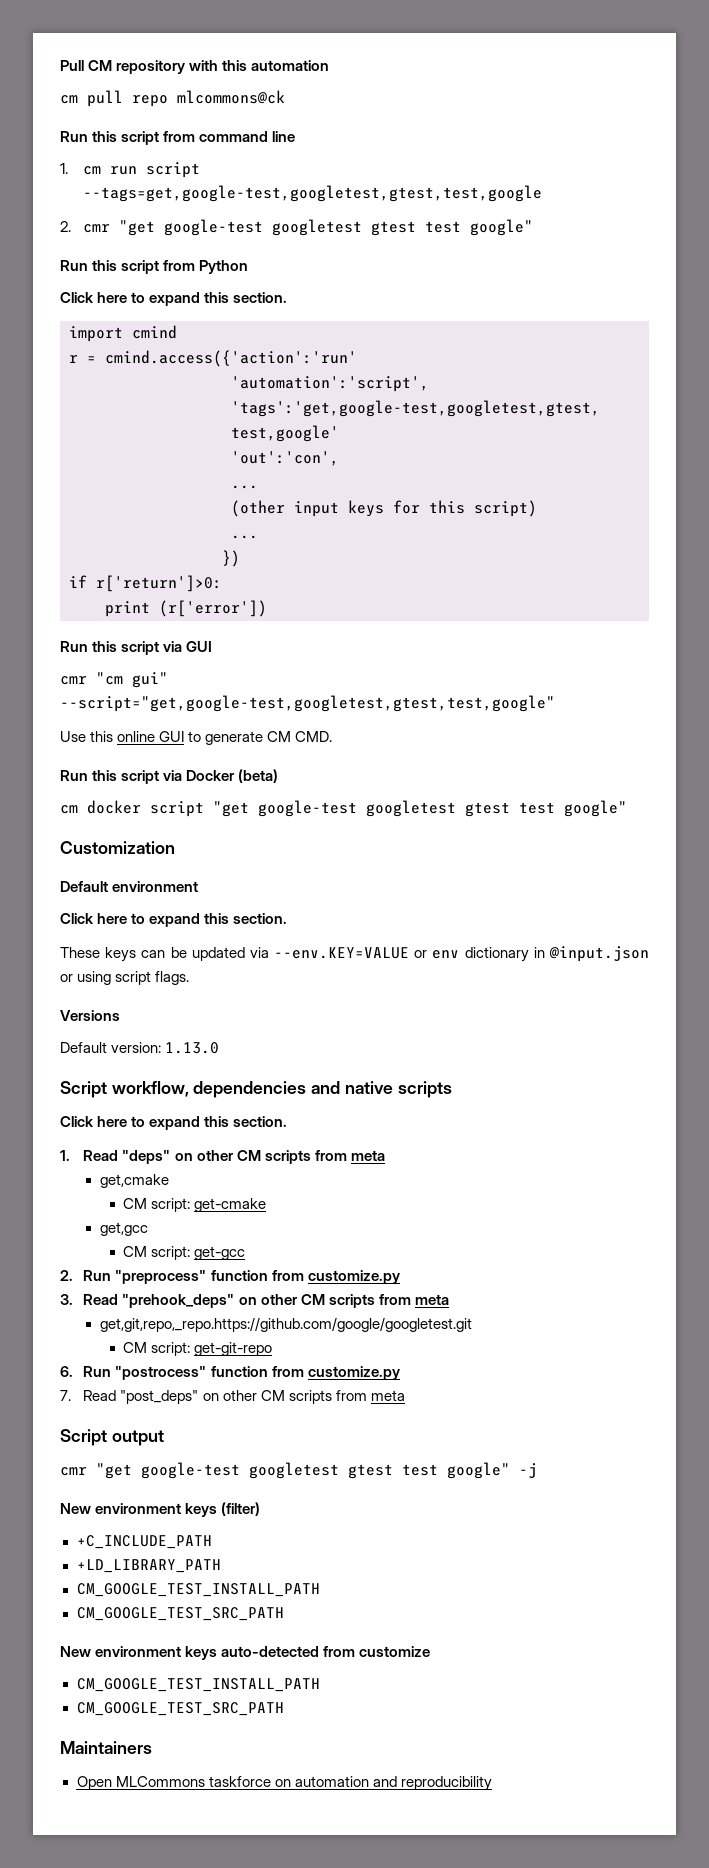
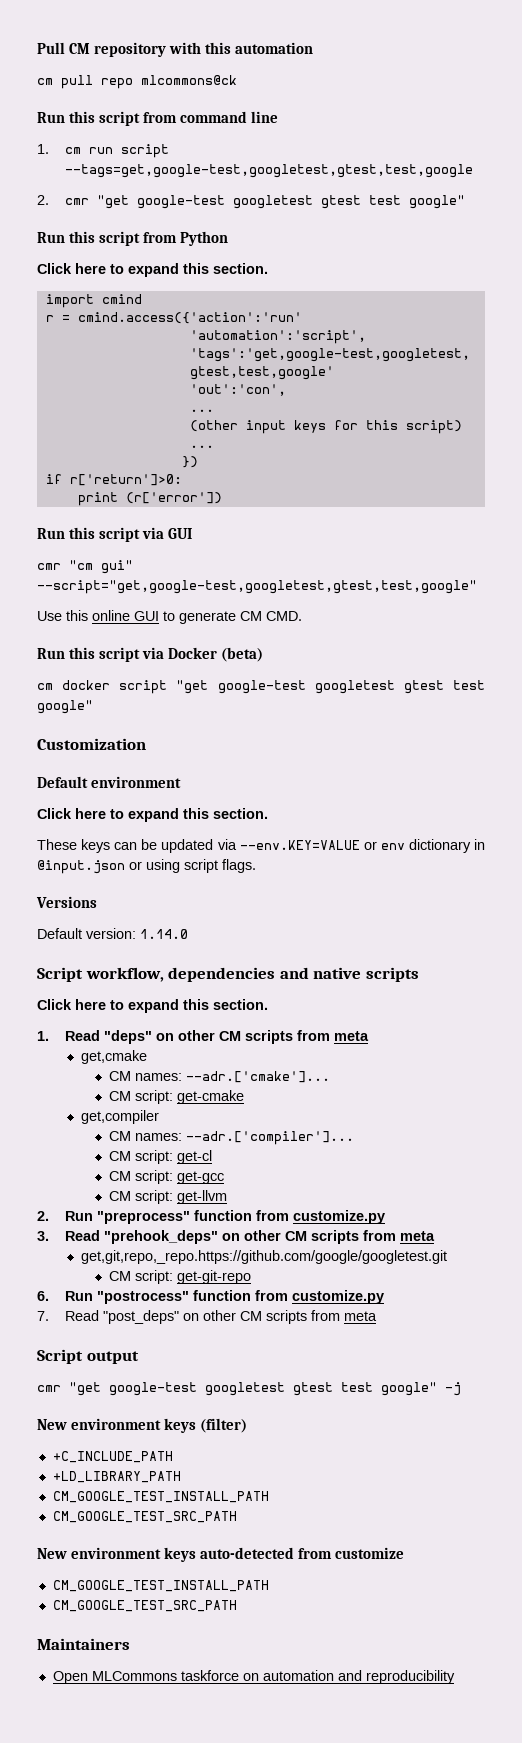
- Default version: 1.13.0
+ Default version: 1.14.0
+ CM names: --adr.['cmake']...
- get,gcc
+ get,compiler
+ CM names: --adr.['compiler']...
+ CM script: get-cl
+ CM script: get-llvm

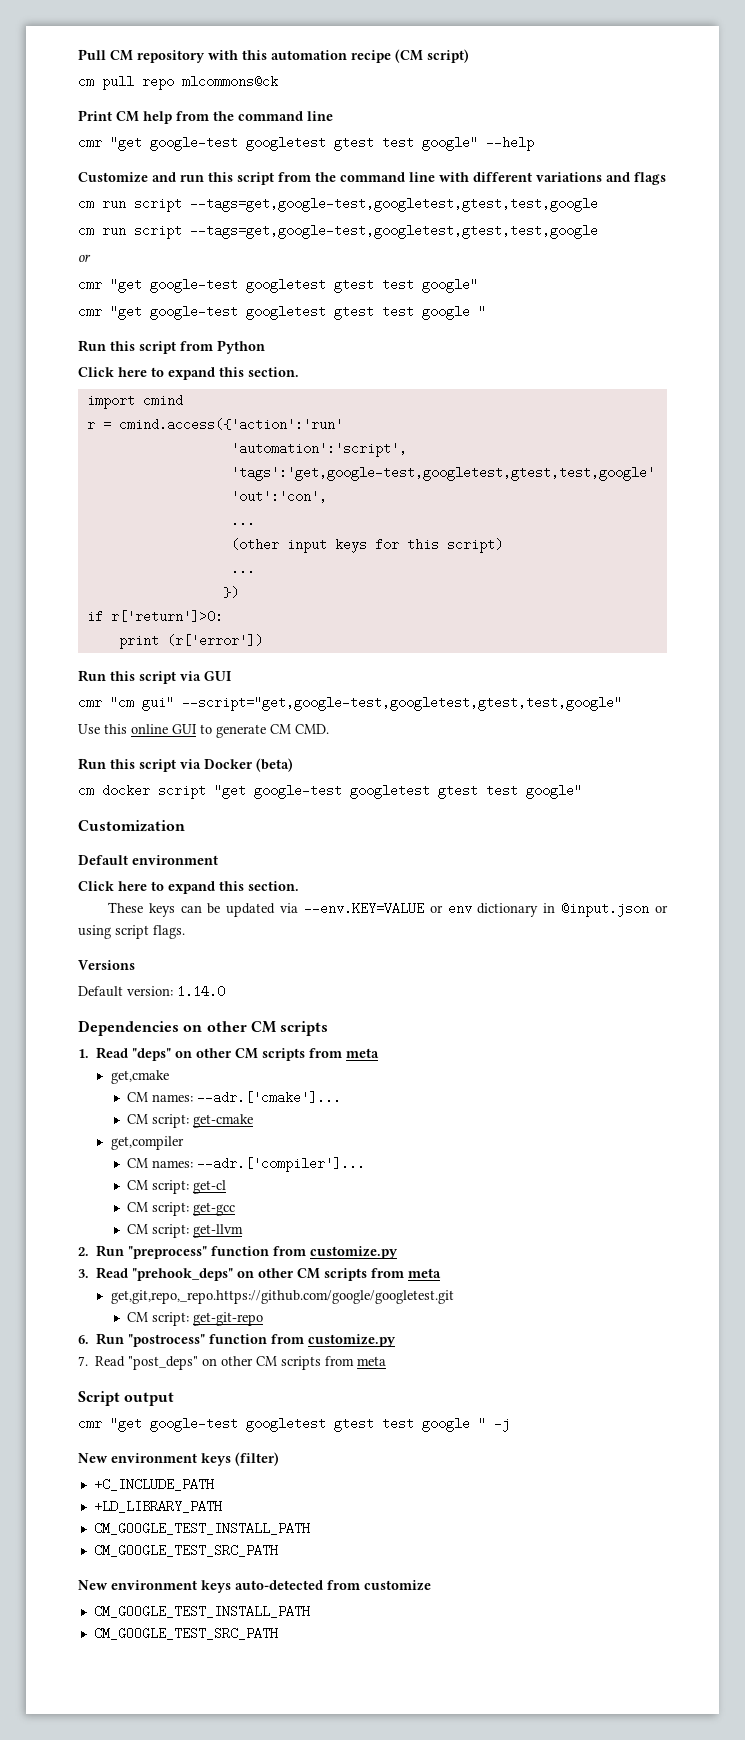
- Pull CM repository with this automation
+ Pull CM repository with this automation recipe (CM script)
- Run this script from command line
- 1. cm run script --tags=get,google-test,googletest,gtest,test,google
- 2. cmr "get google-test googletest gtest test google"
+ Print CM help from the command line
+ cmr "get google-test googletest gtest test google" --help
+ Customize and run this script from the command line with different variations and flags
+ cm run script --tags=get,google-test,googletest,gtest,test,google
+ cm run script --tags=get,google-test,googletest,gtest,test,google
+ or
+ cmr "get google-test googletest gtest test google"
+ cmr "get google-test googletest gtest test google "
- Script workflow, dependencies and native scripts
- Click here to expand this section.
+ Dependencies on other CM scripts
- cmr "get google-test googletest gtest test google" -j
+ cmr "get google-test googletest gtest test google " -j
- Maintainers
- Open MLCommons taskforce on automation and reproducibility

